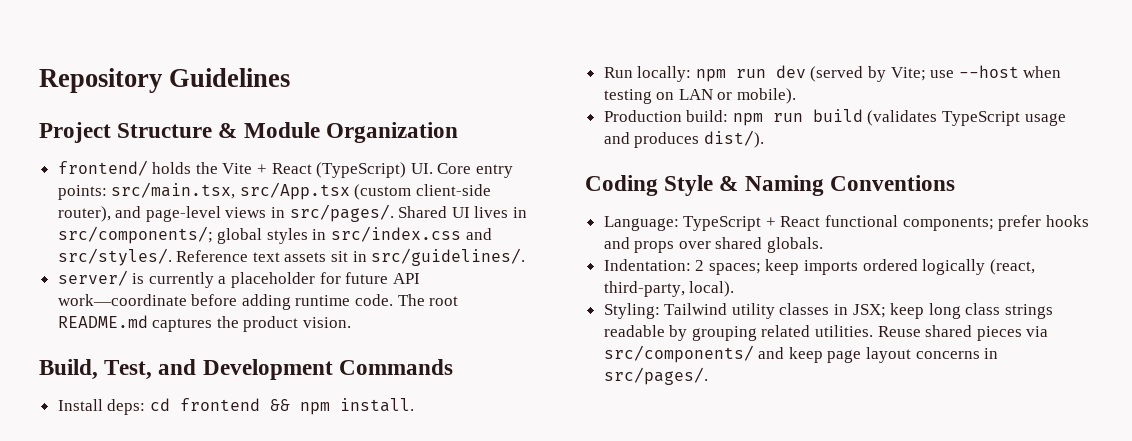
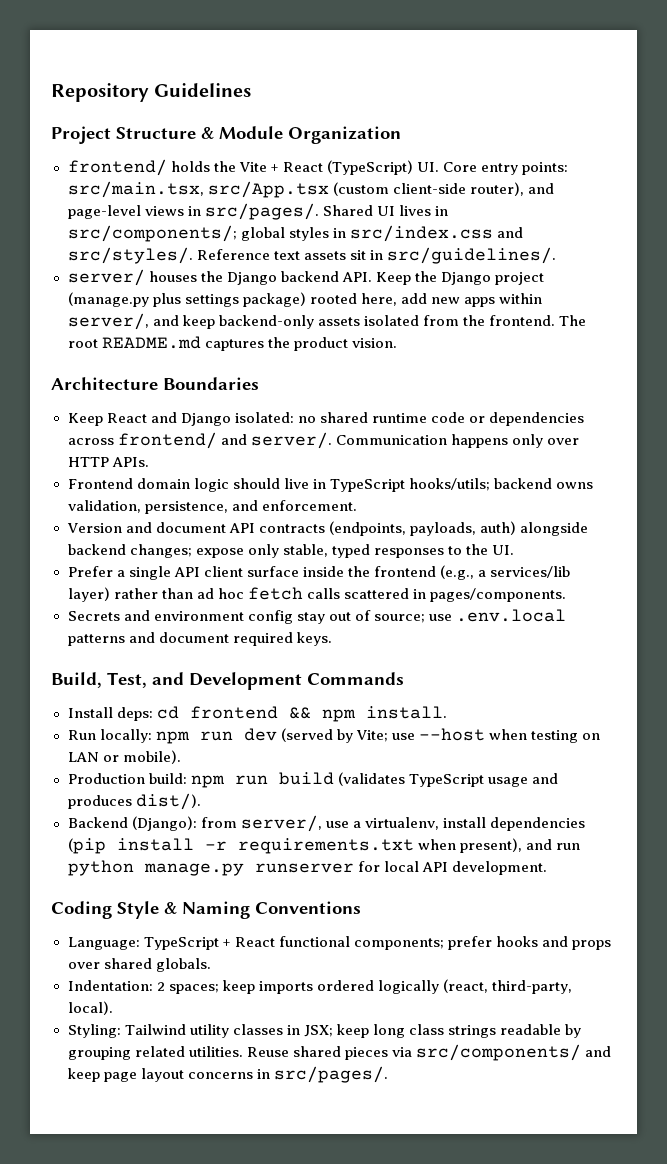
- server/ is currently a placeholder for future API work—coordinate before adding runtime code.
+ server/ houses the Django backend API. Keep the Django project (manage.py plus settings package) rooted here, add new apps within server/, and keep backend-only assets isolated from the frontend.
+ Architecture Boundaries
+ Keep React and Django isolated: no shared runtime code or dependencies across frontend/ and server/. Communication happens only over HTTP APIs.
+ Frontend domain logic should live in TypeScript hooks/utils; backend owns validation, persistence, and enforcement.
+ Version and document API contracts (endpoints, payloads, auth) alongside backend changes; expose only stable, typed responses to the UI.
+ Prefer a single API client surface inside the frontend (e.g., a services/lib layer) rather than ad hoc fetch calls scattered in pages/components.
+ Secrets and environment config stay out of source; use .env.local patterns and document required keys.
+ Backend (Django): from server/, use a virtualenv, install dependencies (pip install -r requirements.txt when present), and run python manage.py runserver for local API development.

